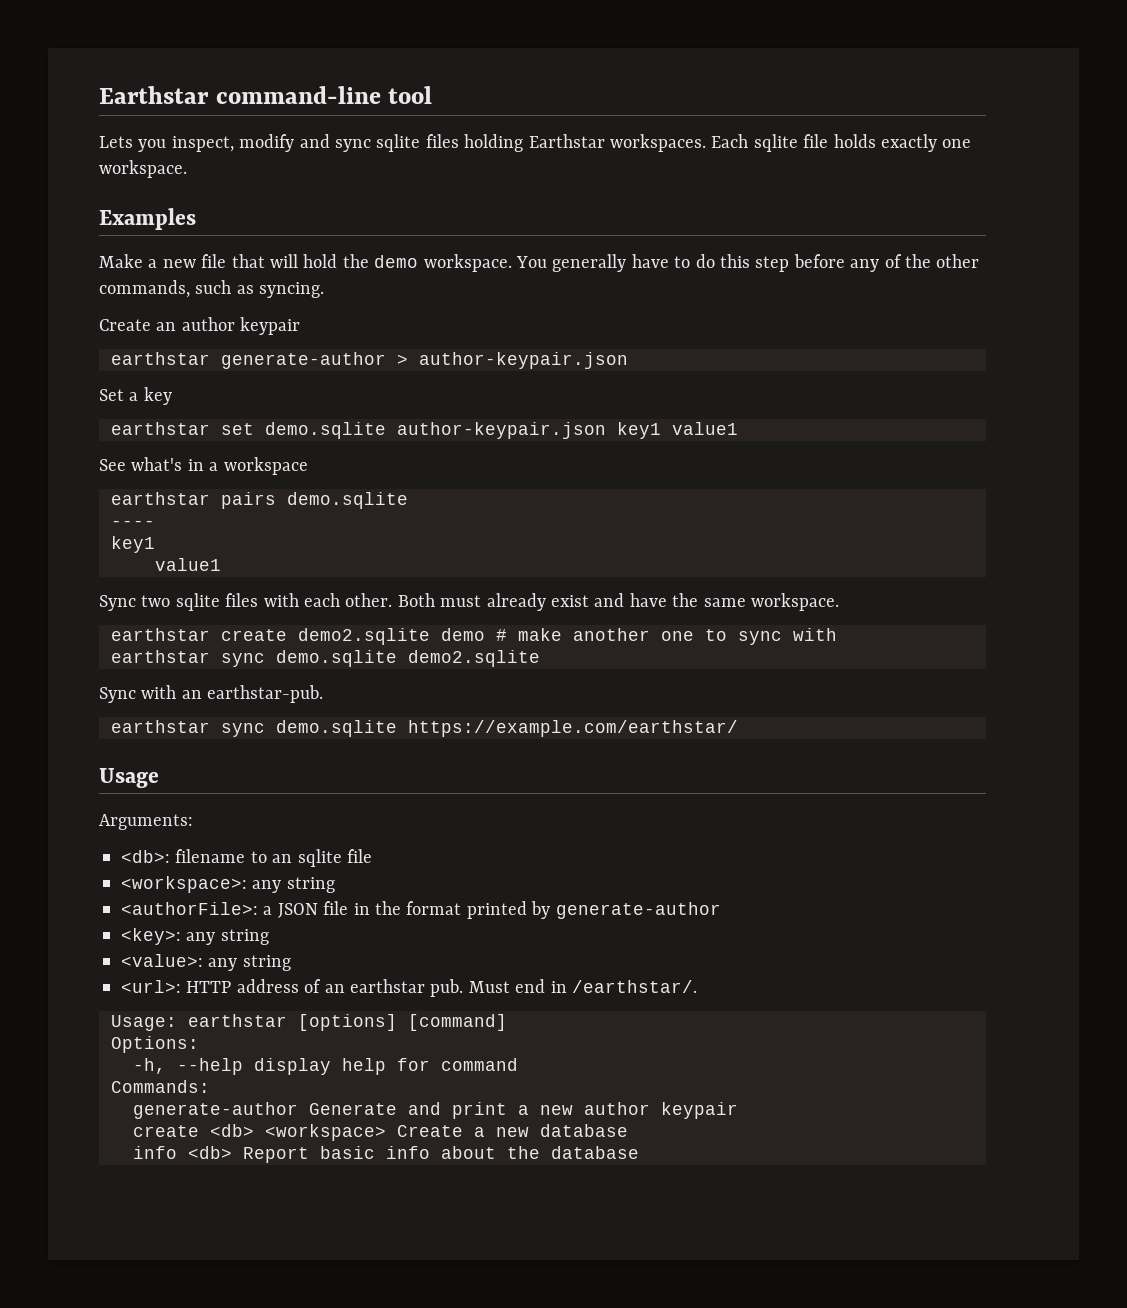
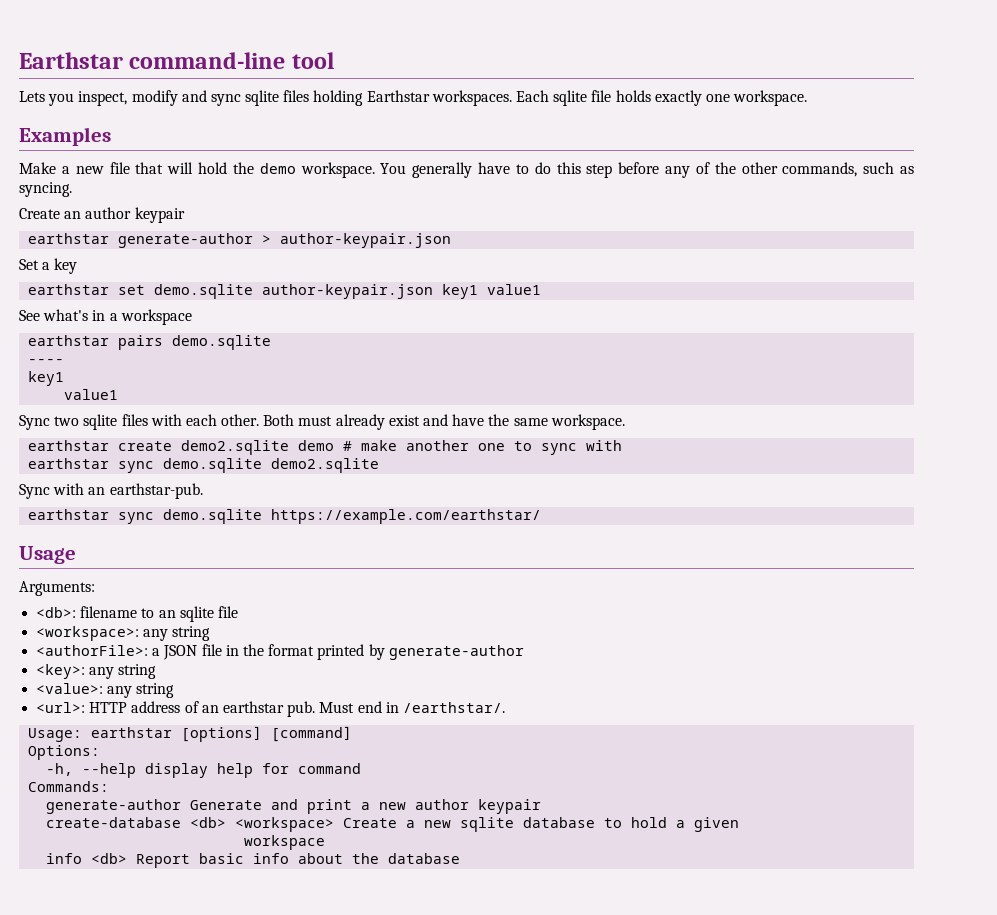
- create <db> <workspace> Create a new database
+ create-database <db> <workspace> Create a new sqlite database to hold a given
+ workspace

